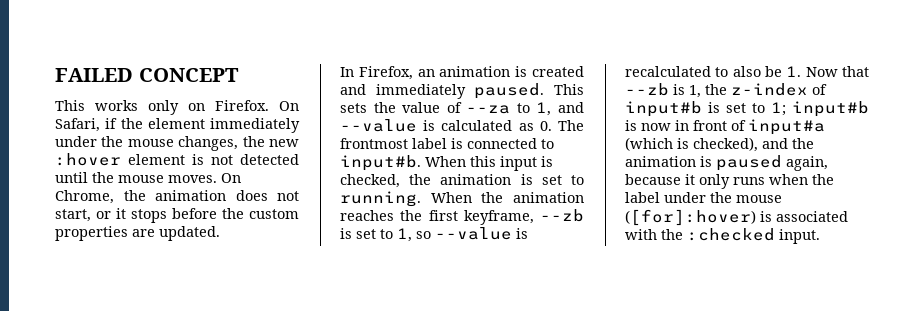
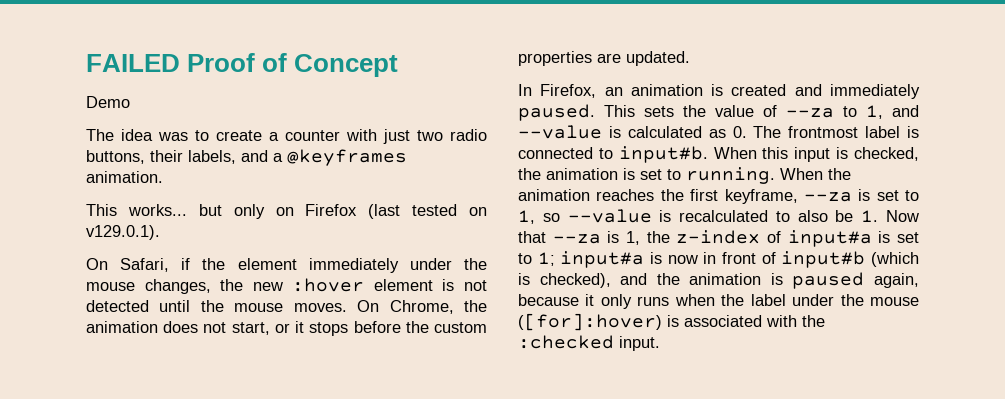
- FAILED CONCEPT
- This works only on Firefox. On Safari, if the element immediately under the mouse changes, the new :hover element is not detected until the mouse moves.
+ FAILED Proof of Concept
+ Demo
+ The idea was to create a counter with just two radio buttons, their labels, and a @keyframes animation.
+ This works... but only on Firefox (last tested on v129.0.1).
+ On Safari, if the element immediately under the mouse changes, the new :hover element is not detected until the mouse moves.
- When the animation reaches the first keyframe, --zb is set to 1, so --value is recalculated to also be 1. Now that --zb is 1, the z-index of input#b is set to 1;
+ When the animation reaches the first keyframe, --za is set to 1, so --value is recalculated to also be 1. Now that --za is 1, the z-index of input#a is set to 1;
- input#b is now in front of input#a (which is checked), and the animation is paused again, because it only runs when the label under the mouse ([for]:hover) is associated with the :checked input.
+ input#a is now in front of input#b (which is checked), and the animation is paused again, because it only runs when the label under the mouse ([for]:hover) is associated with the :checked input.

